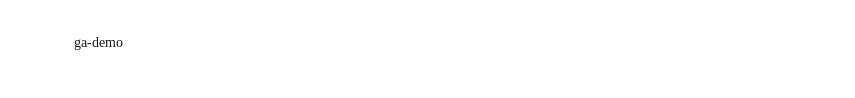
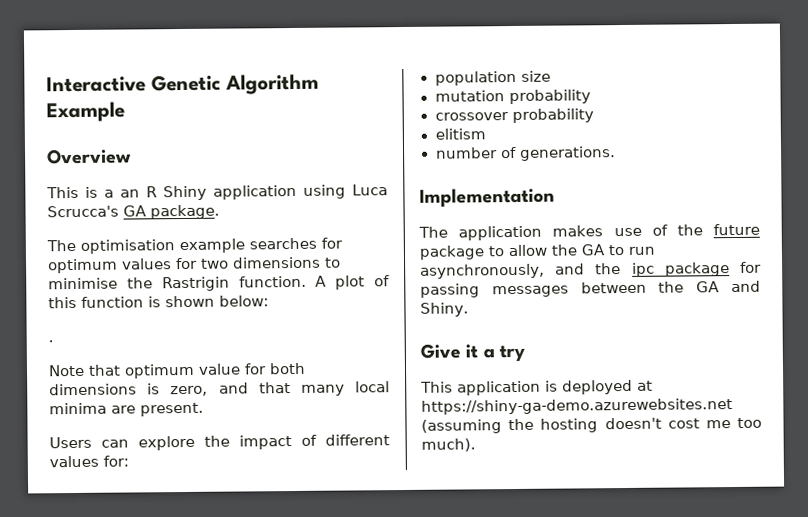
- ga-demo
+ Interactive Genetic Algorithm Example
+ Overview
+ This is a an R Shiny application using Luca Scrucca's GA package.
+ The optimisation example searches for optimum values for two dimensions to minimise the Rastrigin function. A plot of this function is shown below:
+ .
+ Note that optimum value for both dimensions is zero, and that many local minima are present.
+ Users can explore the impact of different values for:
+ population size
+ mutation probability
+ crossover probability
+ elitism
+ number of generations.
+ Implementation
+ The application makes use of the future package to allow the GA to run asynchronously, and the ipc package for passing messages between the GA and Shiny.
+ Give it a try
+ This application is deployed at https://shiny-ga-demo.azurewebsites.net (assuming the hosting doesn't cost me too much).

